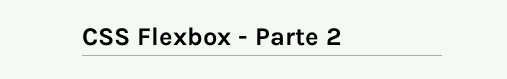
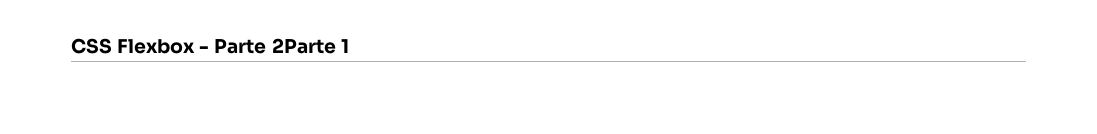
- CSS Flexbox - Parte 2
+ CSS Flexbox - Parte 2Parte 1

